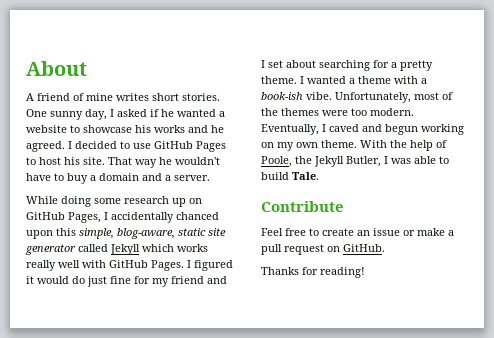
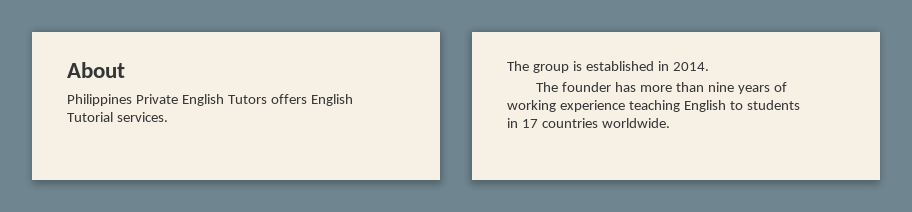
- A friend of mine writes short stories. One sunny day, I asked if he wanted a website to showcase his works and he agreed. I decided to use GitHub Pages to host his site. That way he wouldn't have to buy a domain and a server.
- While doing some research up on GitHub Pages, I accidentally chanced upon this simple, blog-aware, static site generator called Jekyll which works really well with GitHub Pages. I figured it would do just fine for my friend and I set about searching for a pretty theme. I wanted a theme with a book-ish vibe. Unfortunately, most of the themes were too modern. Eventually, I caved and begun working on my own theme. With the help of Poole, the Jekyll Butler, I was able to build Tale.
- Contribute
- Feel free to create an issue or make a pull request on GitHub.
- Thanks for reading!
+ Philippines Private English Tutors offers English Tutorial services.
+ The group is established in 2014.
+ The founder has more than nine years of working experience teaching English to students in 17 countries worldwide.

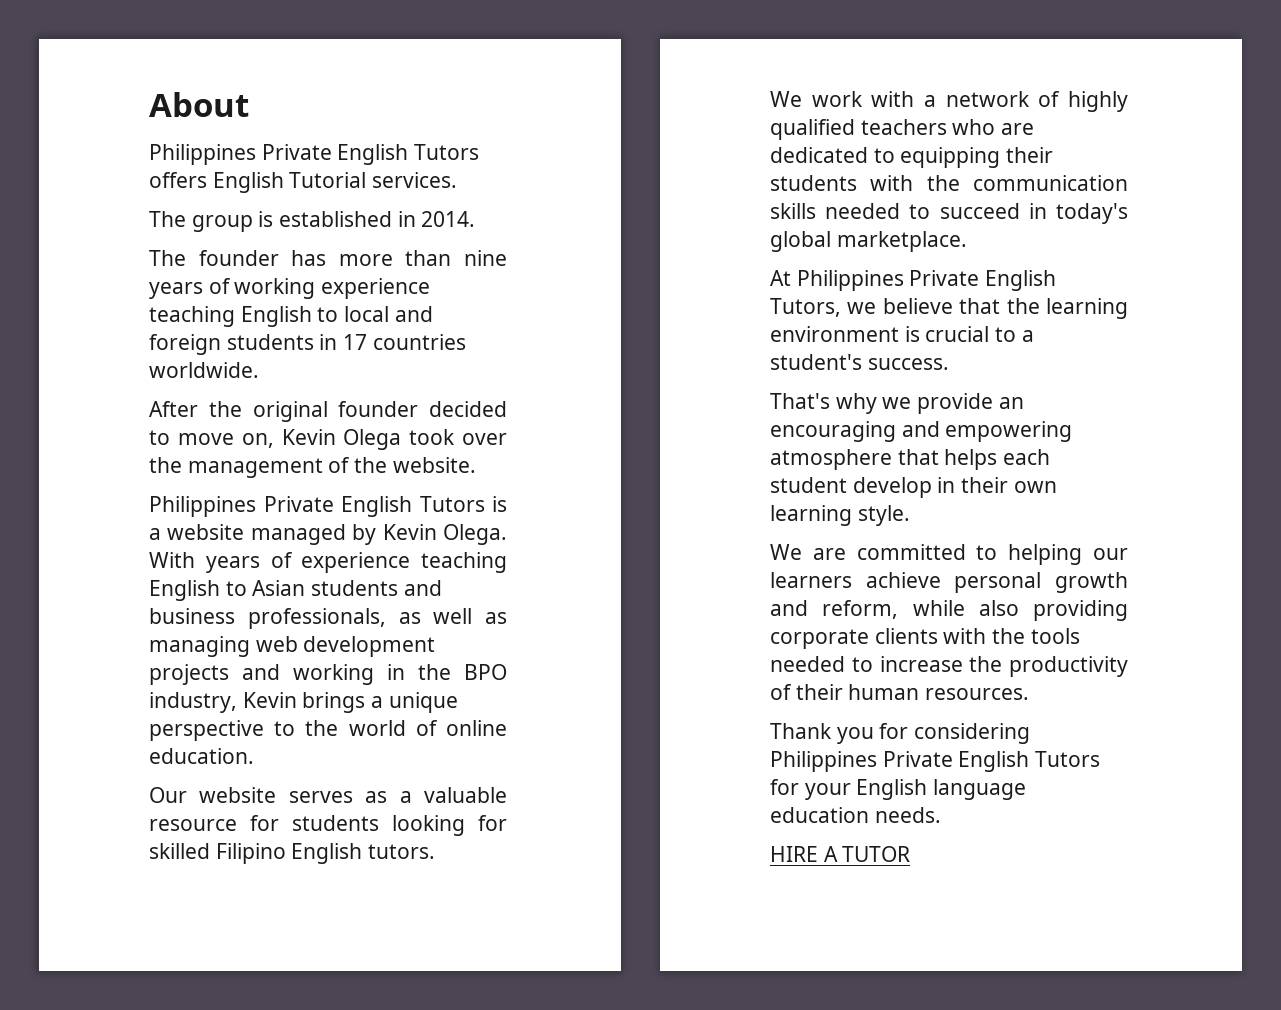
- The founder has more than nine years of working experience teaching English to students in 17 countries worldwide.
+ The founder has more than nine years of working experience teaching English to local and foreign students in 17 countries worldwide.
+ After the original founder decided to move on, Kevin Olega took over the management of the website.
+ Philippines Private English Tutors is a website managed by Kevin Olega. With years of experience teaching English to Asian students and business professionals, as well as managing web development projects and working in the BPO industry, Kevin brings a unique perspective to the world of online education.
+ Our website serves as a valuable resource for students looking for skilled Filipino English tutors.
+ We work with a network of highly qualified teachers who are dedicated to equipping their students with the communication skills needed to succeed in today's global marketplace.
+ At Philippines Private English Tutors, we believe that the learning environment is crucial to a student's success.
+ That's why we provide an encouraging and empowering atmosphere that helps each student develop in their own learning style.
+ We are committed to helping our learners achieve personal growth and reform, while also providing corporate clients with the tools needed to increase the productivity of their human resources.
+ Thank you for considering Philippines Private English Tutors for your English language education needs.
+ HIRE A TUTOR

